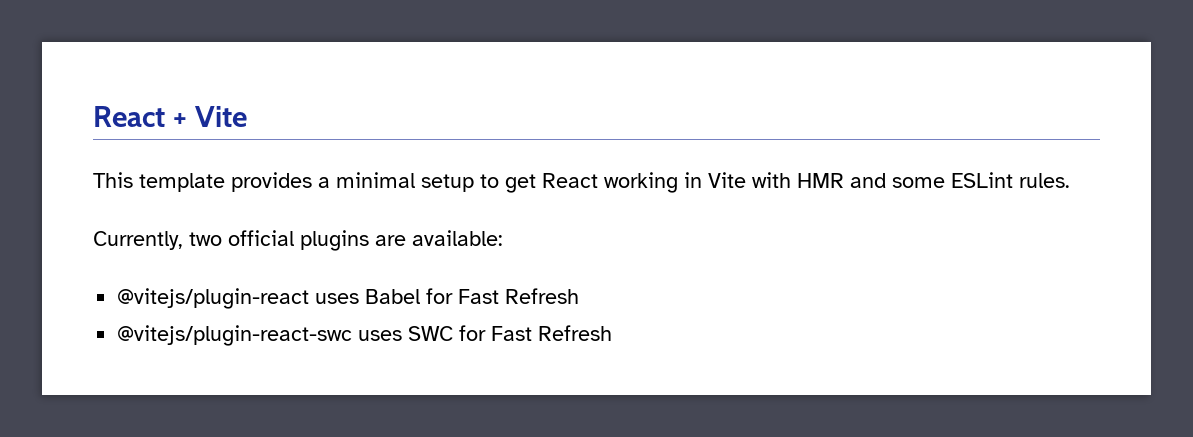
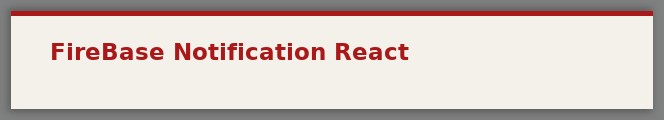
- React + Vite
- This template provides a minimal setup to get React working in Vite with HMR and some ESLint rules.
- Currently, two official plugins are available:
- @vitejs/plugin-react uses Babel for Fast Refresh
- @vitejs/plugin-react-swc uses SWC for Fast Refresh
+ FireBase Notification React

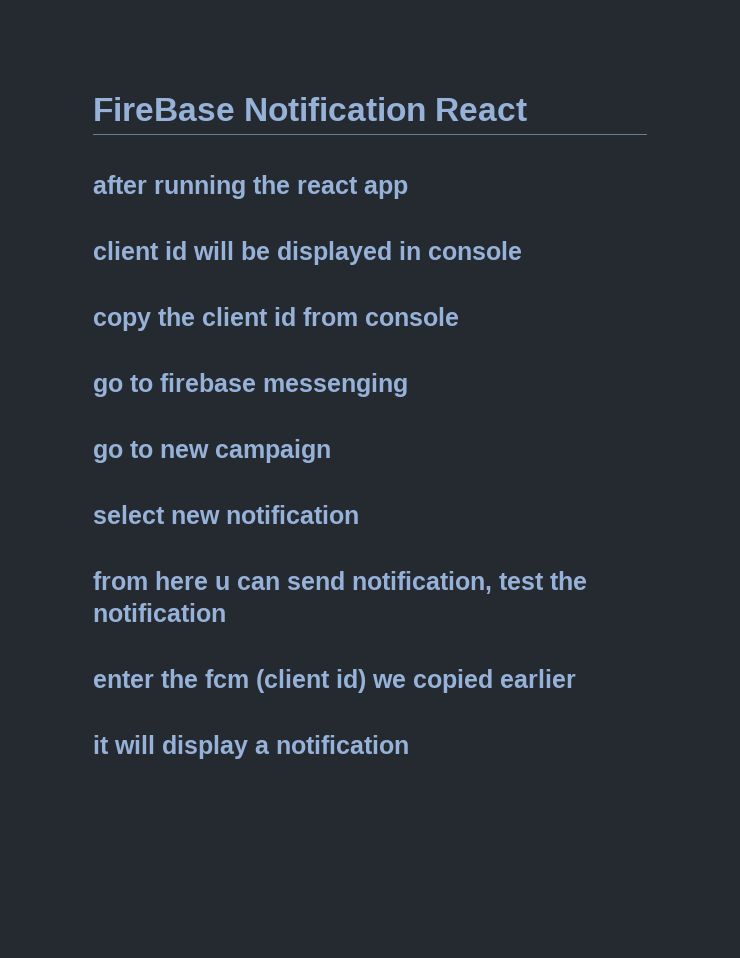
+ after running the react app
+ client id will be displayed in console
+ copy the client id from console
+ go to firebase messenging
+ go to new campaign
+ select new notification
+ from here u can send notification, test the notification
+ enter the fcm (client id) we copied earlier
+ it will display a notification

